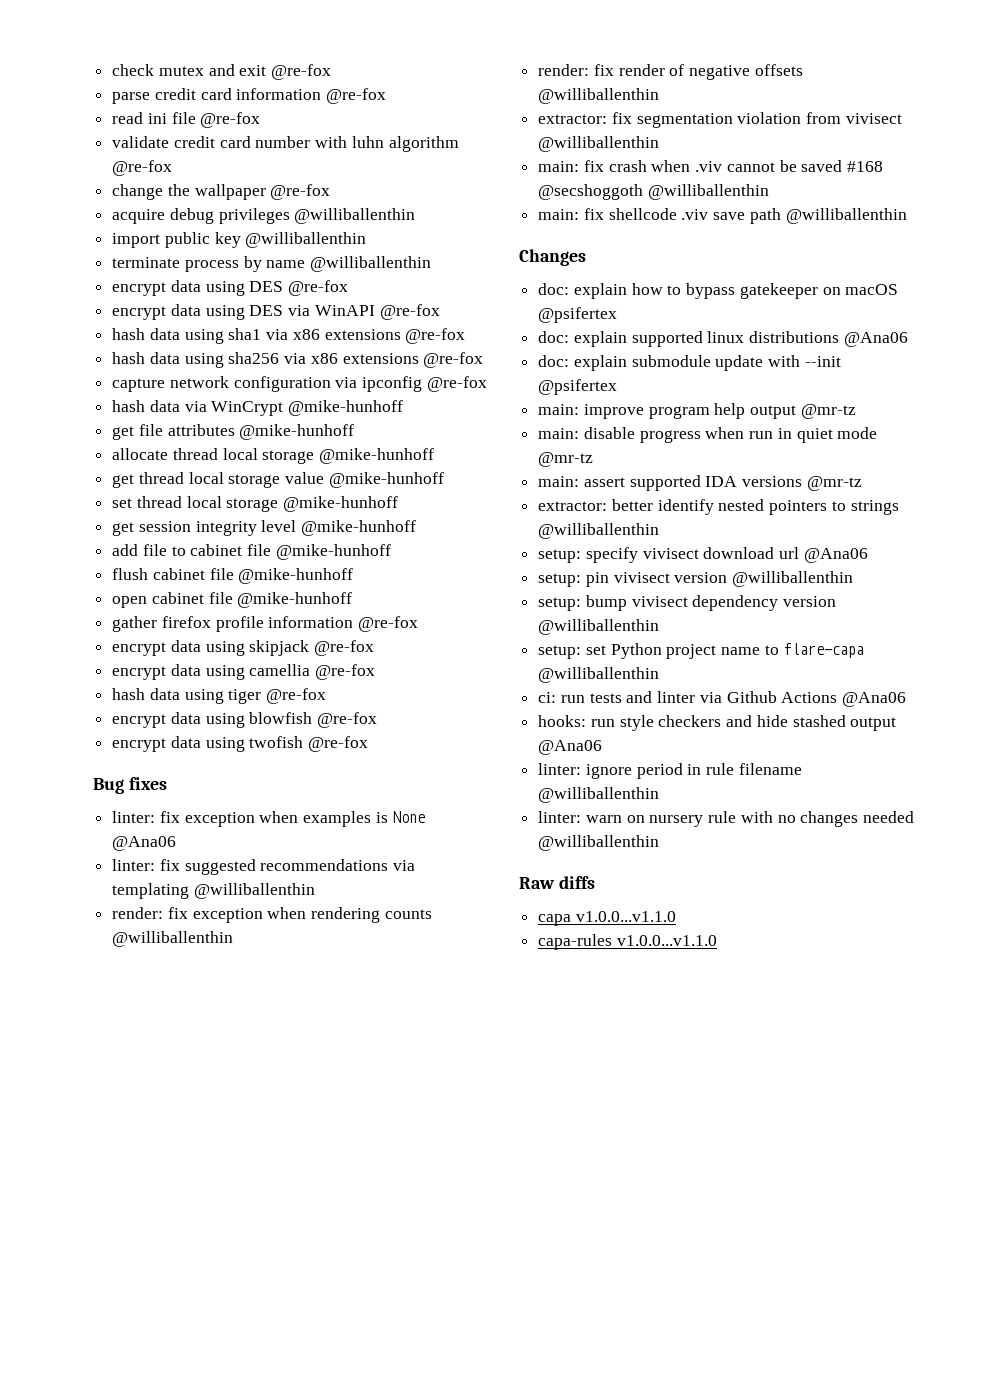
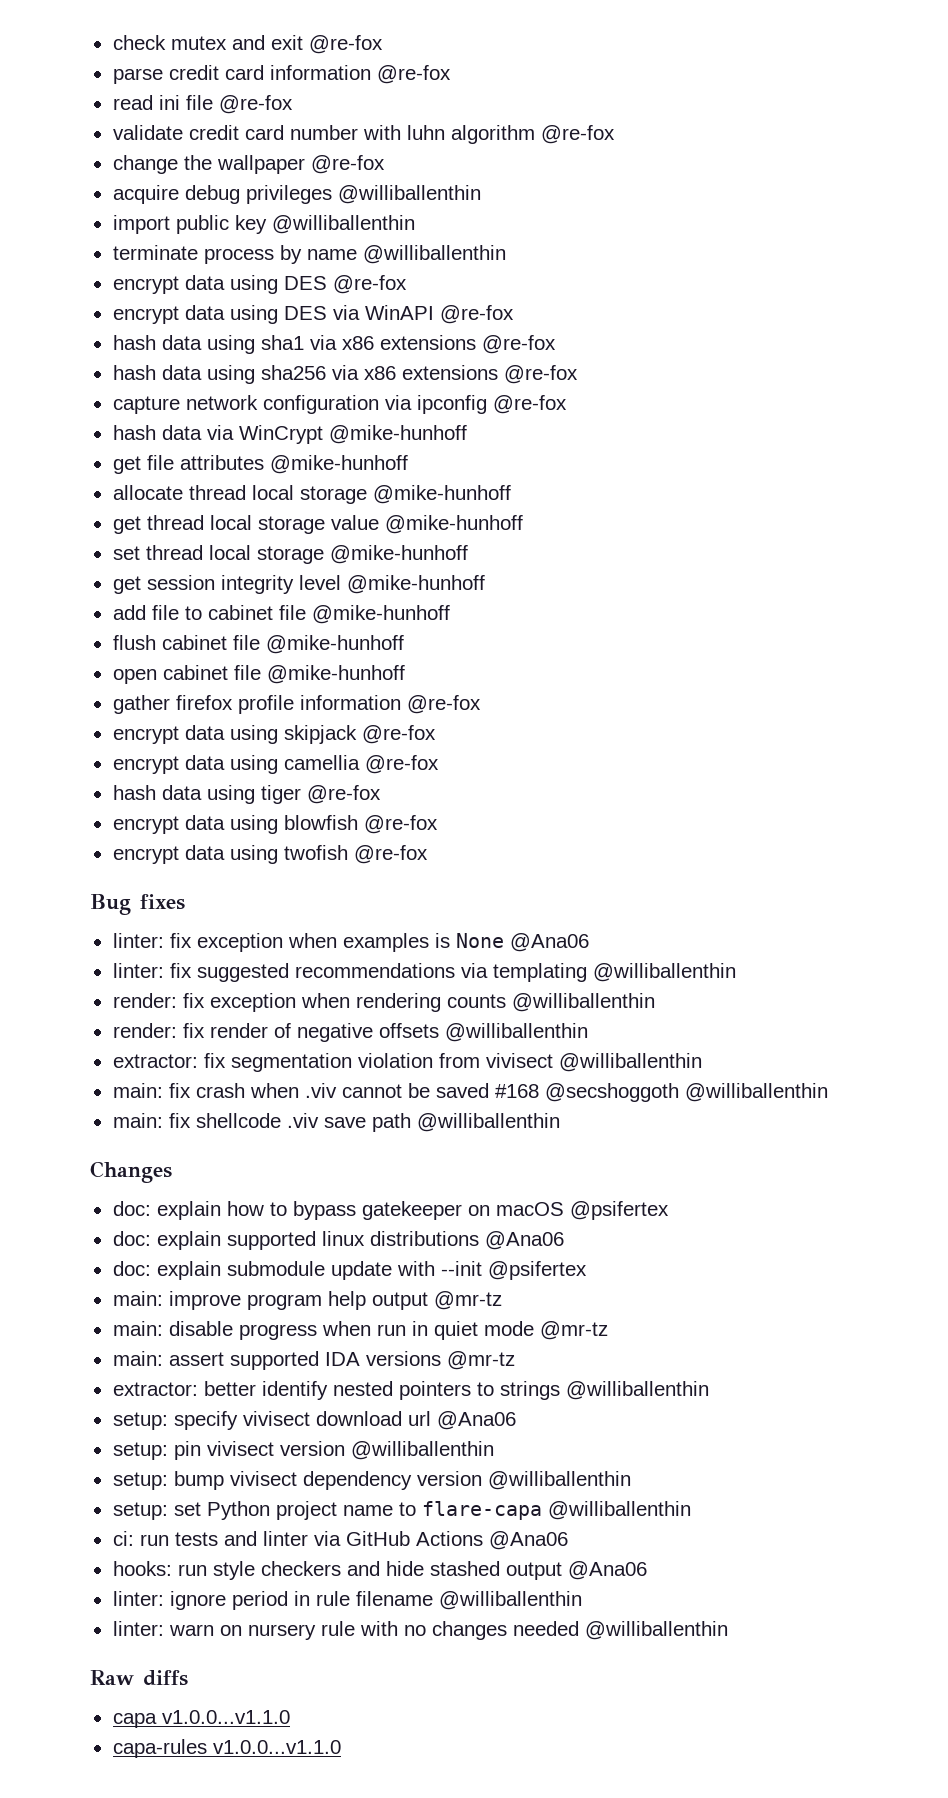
- ci: run tests and linter via Github Actions @Ana06
+ ci: run tests and linter via GitHub Actions @Ana06

